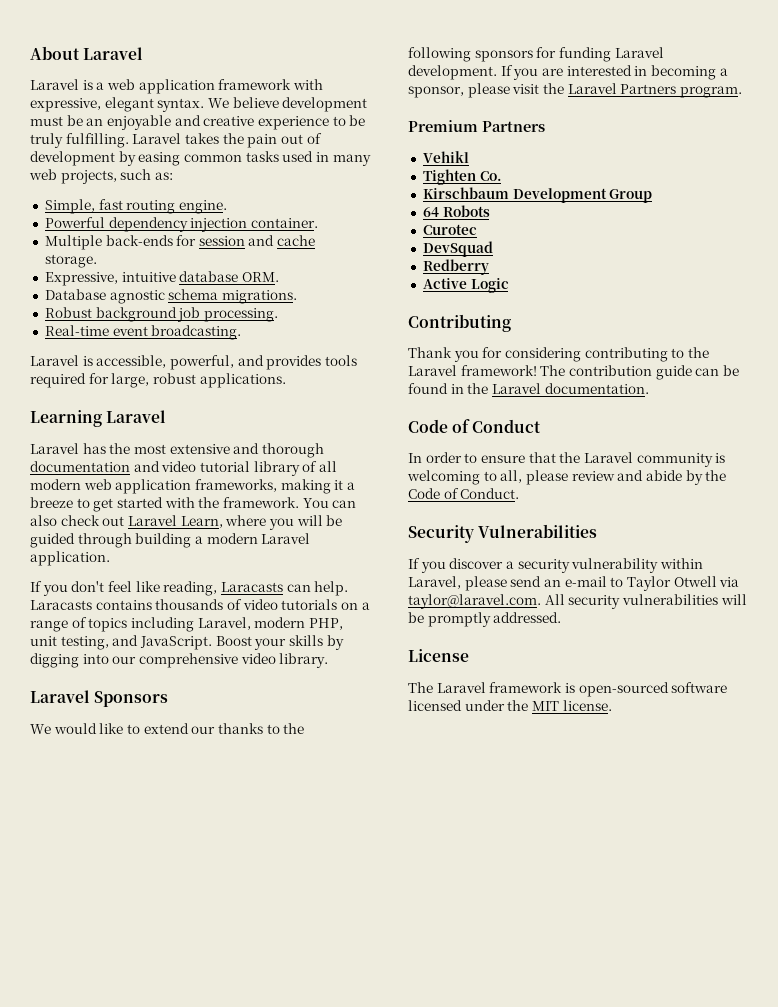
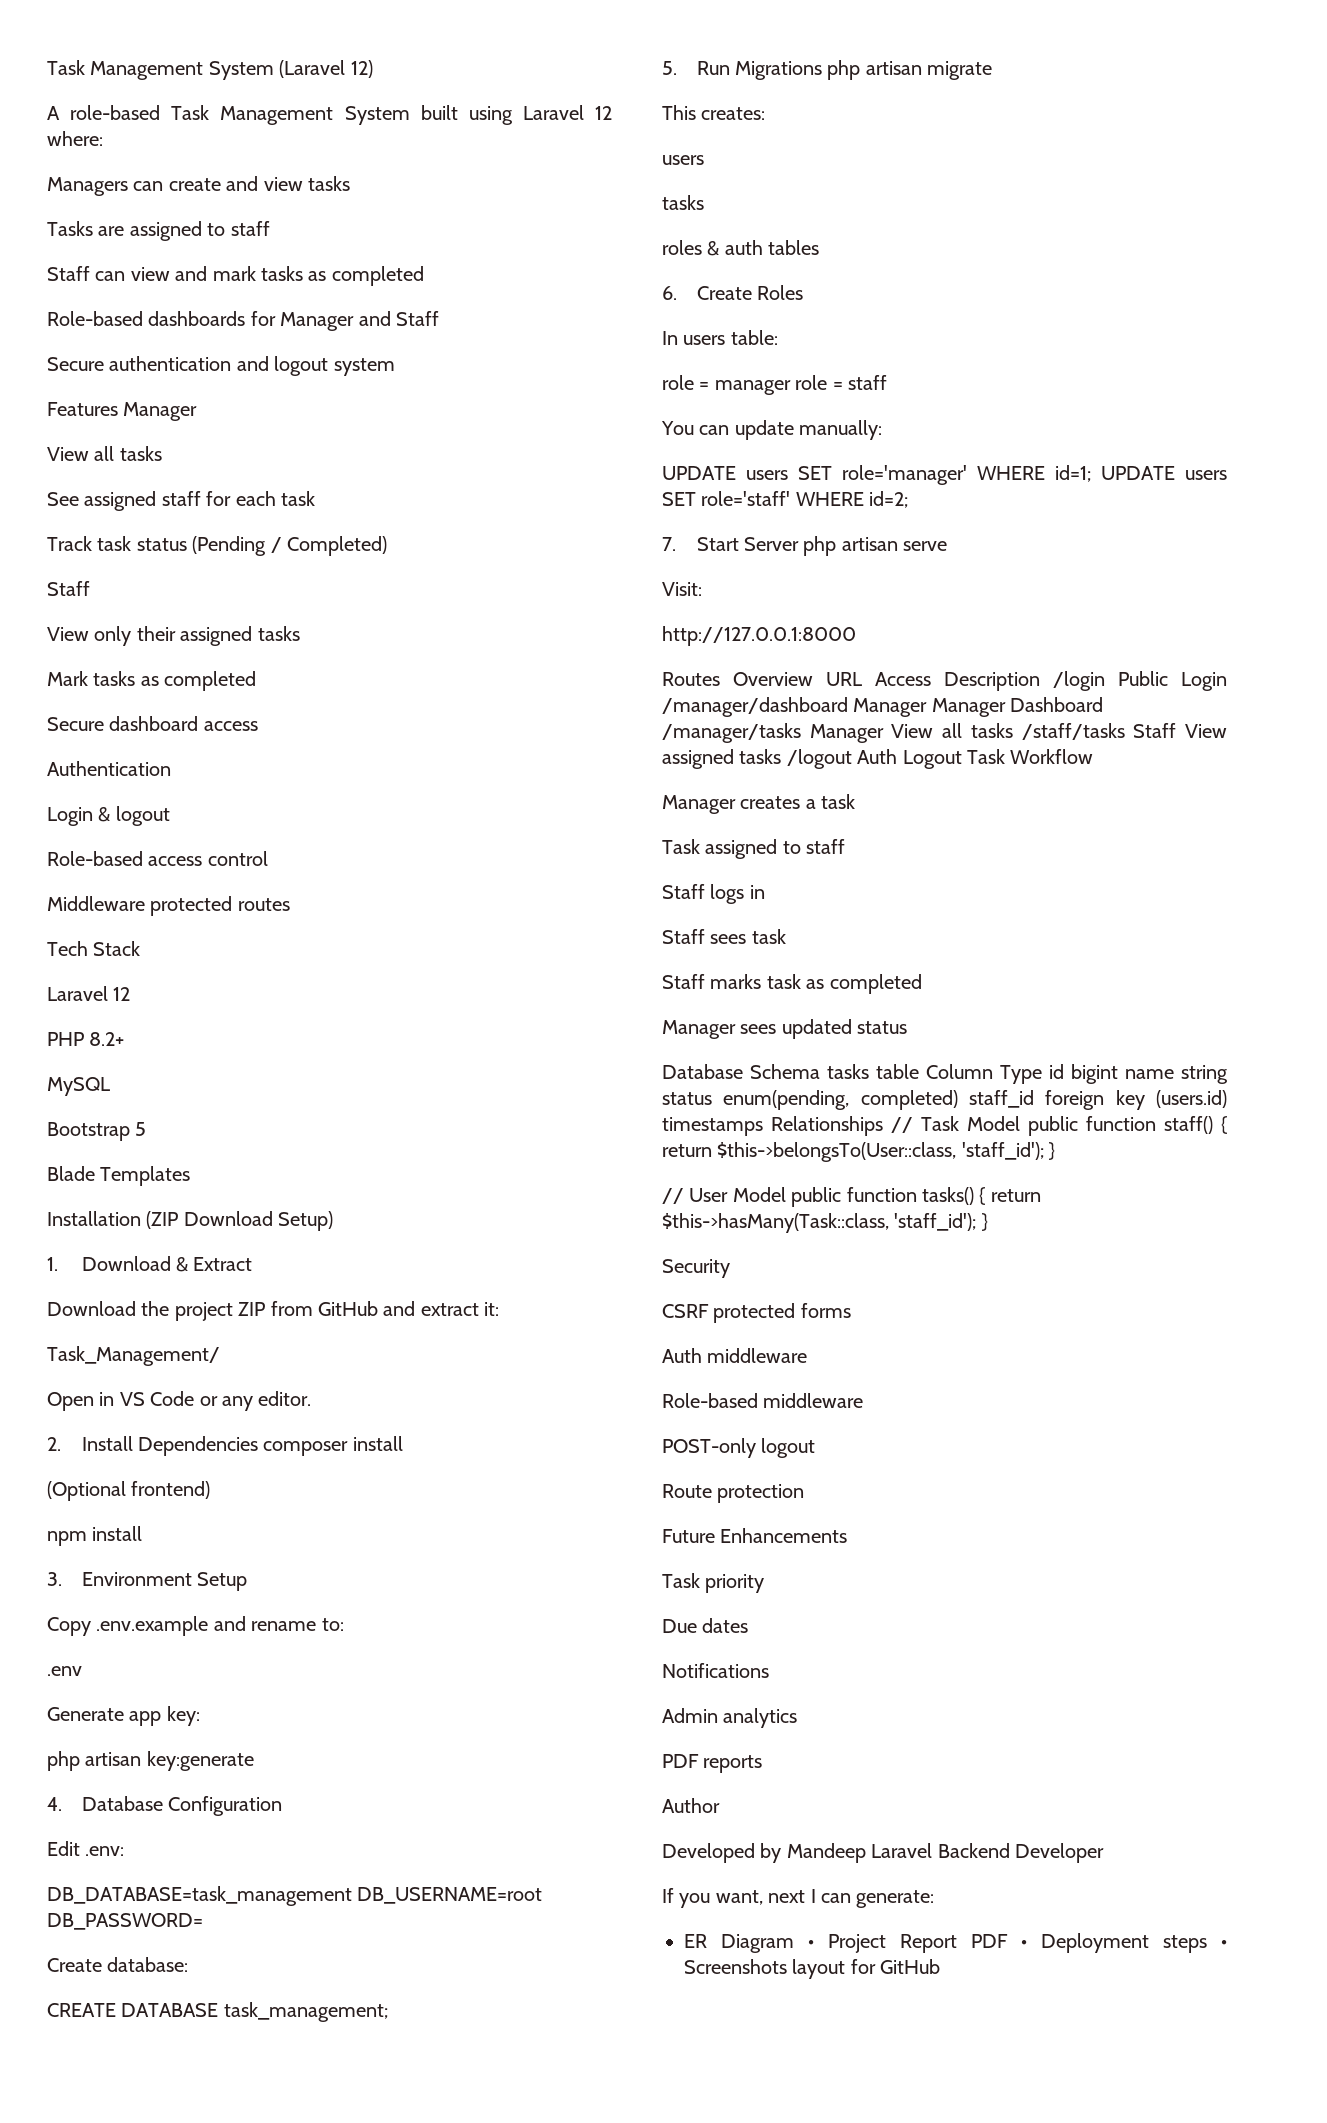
- About Laravel
- Laravel is a web application framework with expressive, elegant syntax. We believe development must be an enjoyable and creative experience to be truly fulfilling. Laravel takes the pain out of development by easing common tasks used in many web projects, such as:
- Simple, fast routing engine.
- Powerful dependency injection container.
- Multiple back-ends for session and cache storage.
- Expressive, intuitive database ORM.
- Database agnostic schema migrations.
- Robust background job processing.
- Real-time event broadcasting.
- Laravel is accessible, powerful, and provides tools required for large, robust applications.
- Learning Laravel
- Laravel has the most extensive and thorough documentation and video tutorial library of all modern web application frameworks, making it a breeze to get started with the framework. You can also check out Laravel Learn, where you will be guided through building a modern Laravel application.
- If you don't feel like reading, Laracasts can help. Laracasts contains thousands of video tutorials on a range of topics including Laravel, modern PHP, unit testing, and JavaScript. Boost your skills by digging into our comprehensive video library.
- Laravel Sponsors
- We would like to extend our thanks to the following sponsors for funding Laravel development. If you are interested in becoming a sponsor, please visit the Laravel Partners program.
- Premium Partners
- Vehikl
- Tighten Co.
- Kirschbaum Development Group
- 64 Robots
- Curotec
- DevSquad
- Redberry
- Active Logic
- Contributing
- Thank you for considering contributing to the Laravel framework! The contribution guide can be found in the Laravel documentation.
- Code of Conduct
- In order to ensure that the Laravel community is welcoming to all, please review and abide by the Code of Conduct.
- Security Vulnerabilities
- If you discover a security vulnerability within Laravel, please send an e-mail to Taylor Otwell via taylor@laravel.com. All security vulnerabilities will be promptly addressed.
- License
- The Laravel framework is open-sourced software licensed under the MIT license.
+ Task Management System (Laravel 12)
+ A role-based Task Management System built using Laravel 12 where:
+ Managers can create and view tasks
+ Tasks are assigned to staff
+ Staff can view and mark tasks as completed
+ Role-based dashboards for Manager and Staff
+ Secure authentication and logout system
+ Features Manager
+ View all tasks
+ See assigned staff for each task
+ Track task status (Pending / Completed)
+ Staff
+ View only their assigned tasks
+ Mark tasks as completed
+ Secure dashboard access
+ Authentication
+ Login & logout
+ Role-based access control
+ Middleware protected routes
+ Tech Stack
+ Laravel 12
+ PHP 8.2+
+ MySQL
+ Bootstrap 5
+ Blade Templates
+ Installation (ZIP Download Setup)
+ 1. Download & Extract
+ Download the project ZIP from GitHub and extract it:
+ Task_Management/
+ Open in VS Code or any editor.
+ 2. Install Dependencies composer install
+ (Optional frontend)
+ npm install
+ 3. Environment Setup
+ Copy .env.example and rename to:
+ .env
+ Generate app key:
+ php artisan key:generate
+ 4. Database Configuration
+ Edit .env:
+ DB_DATABASE=task_management DB_USERNAME=root DB_PASSWORD=
+ Create database:
+ CREATE DATABASE task_management;
+ 5. Run Migrations php artisan migrate
+ This creates:
+ users
+ tasks
+ roles & auth tables
+ 6. Create Roles
+ In users table:
+ role = manager role = staff
+ You can update manually:
+ UPDATE users SET role='manager' WHERE id=1; UPDATE users SET role='staff' WHERE id=2;
+ 7. Start Server php artisan serve
+ Visit:
+ http://127.0.0.1:8000
+ Routes Overview URL Access Description /login Public Login /manager/dashboard Manager Manager Dashboard /manager/tasks Manager View all tasks /staff/tasks Staff View assigned tasks /logout Auth Logout Task Workflow
+ Manager creates a task
+ Task assigned to staff
+ Staff logs in
+ Staff sees task
+ Staff marks task as completed
+ Manager sees updated status
+ Database Schema tasks table Column Type id bigint name string status enum(pending, completed) staff_id foreign key (users.id) timestamps Relationships // Task Model public function staff() { return $this->belongsTo(User::class, 'staff_id'); }
+ // User Model public function tasks() { return $this->hasMany(Task::class, 'staff_id'); }
+ Security
+ CSRF protected forms
+ Auth middleware
+ Role-based middleware
+ POST-only logout
+ Route protection
+ Future Enhancements
+ Task priority
+ Due dates
+ Notifications
+ Admin analytics
+ PDF reports
+ Author
+ Developed by Mandeep Laravel Backend Developer
+ If you want, next I can generate:
+ ER Diagram • Project Report PDF • Deployment steps • Screenshots layout for GitHub

